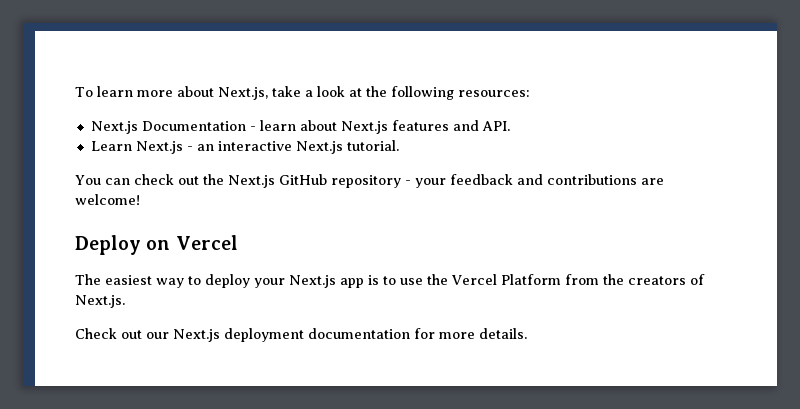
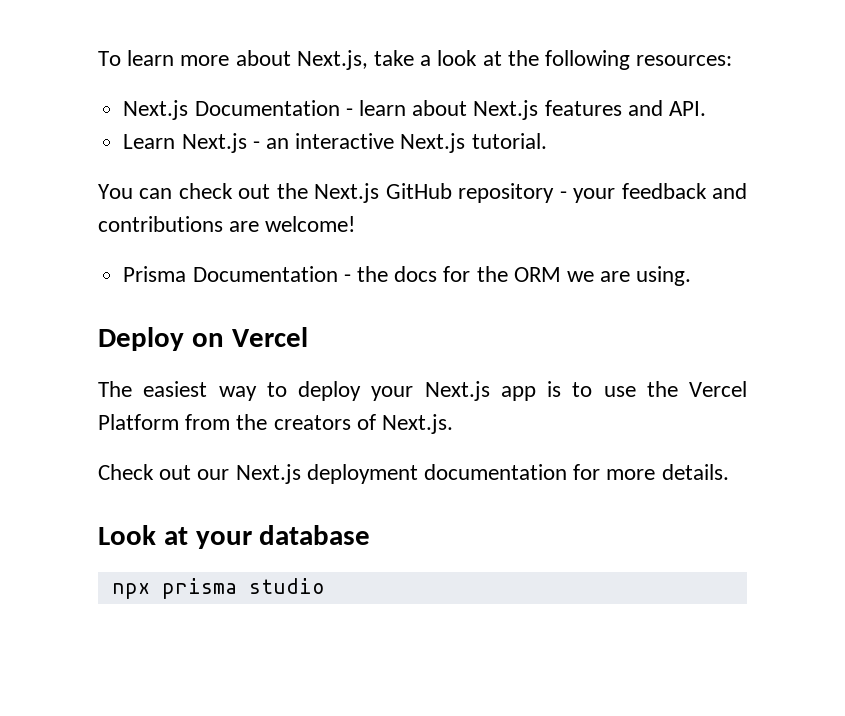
+ Prisma Documentation - the docs for the ORM we are using.
+ Look at your database
+ npx prisma studio

